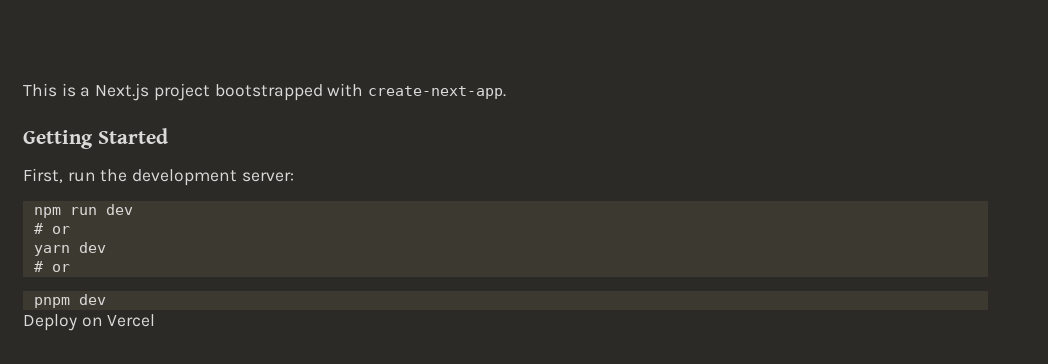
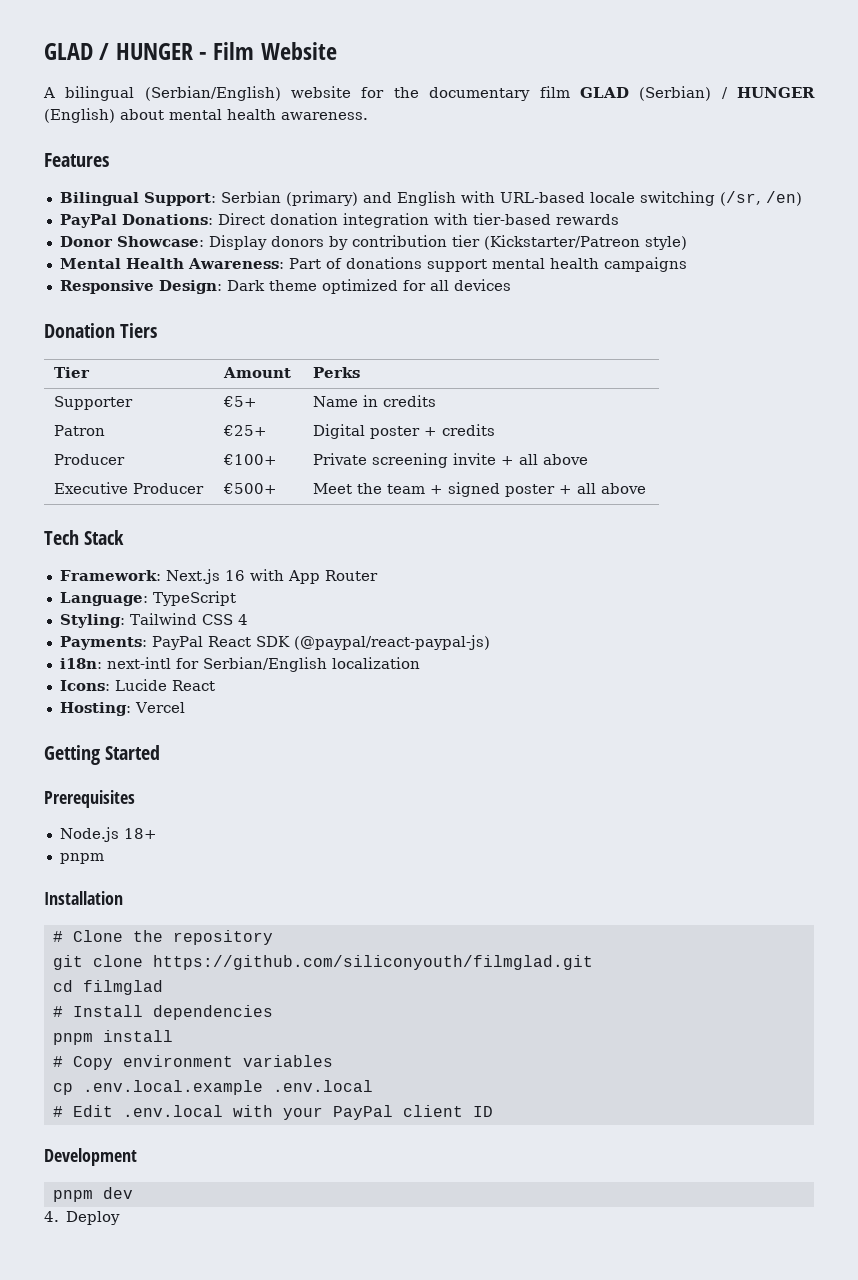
- This is a Next.js project bootstrapped with create-next-app.
+ GLAD / HUNGER - Film Website
+ A bilingual (Serbian/English) website for the documentary film GLAD (Serbian) / HUNGER (English) about mental health awareness.
+ Features
+ Bilingual Support: Serbian (primary) and English with URL-based locale switching (/sr, /en)
+ PayPal Donations: Direct donation integration with tier-based rewards
+ Donor Showcase: Display donors by contribution tier (Kickstarter/Patreon style)
+ Mental Health Awareness: Part of donations support mental health campaigns
+ Responsive Design: Dark theme optimized for all devices
+ Donation Tiers
+ Tier | Amount | Perks
+ Supporter | €5+ | Name in credits
+ Patron | €25+ | Digital poster + credits
+ Producer | €100+ | Private screening invite + all above
+ Executive Producer | €500+ | Meet the team + signed poster + all above
+ Tech Stack
+ Framework: Next.js 16 with App Router
+ Language: TypeScript
+ Styling: Tailwind CSS 4
+ Payments: PayPal React SDK (@paypal/react-paypal-js)
+ i18n: next-intl for Serbian/English localization
+ Icons: Lucide React
+ Hosting: Vercel
  Getting Started
- First, run the development server:
- npm run dev
- # or
- yarn dev
- # or
+ Prerequisites
+ Node.js 18+
+ pnpm
+ Installation
+ # Clone the repository
+ git clone https://github.com/siliconyouth/filmglad.git
+ cd filmglad
+ # Install dependencies
+ pnpm install
+ # Copy environment variables
+ cp .env.local.example .env.local
+ # Edit .env.local with your PayPal client ID
+ Development
- Deploy on Vercel
+ 4. Deploy

